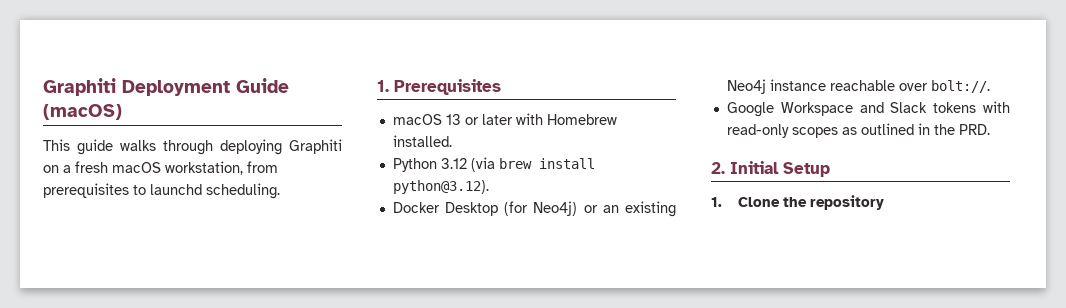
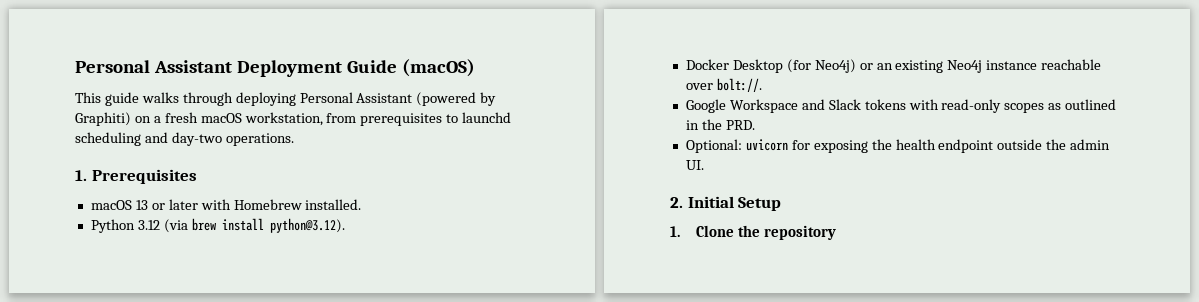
- Graphiti Deployment Guide (macOS)
+ Personal Assistant Deployment Guide (macOS)
- This guide walks through deploying Graphiti on a fresh macOS workstation, from prerequisites to launchd scheduling.
+ This guide walks through deploying Personal Assistant (powered by Graphiti) on a fresh macOS workstation, from prerequisites to launchd scheduling and day-two operations.
+ Optional: uvicorn for exposing the health endpoint outside the admin UI.

